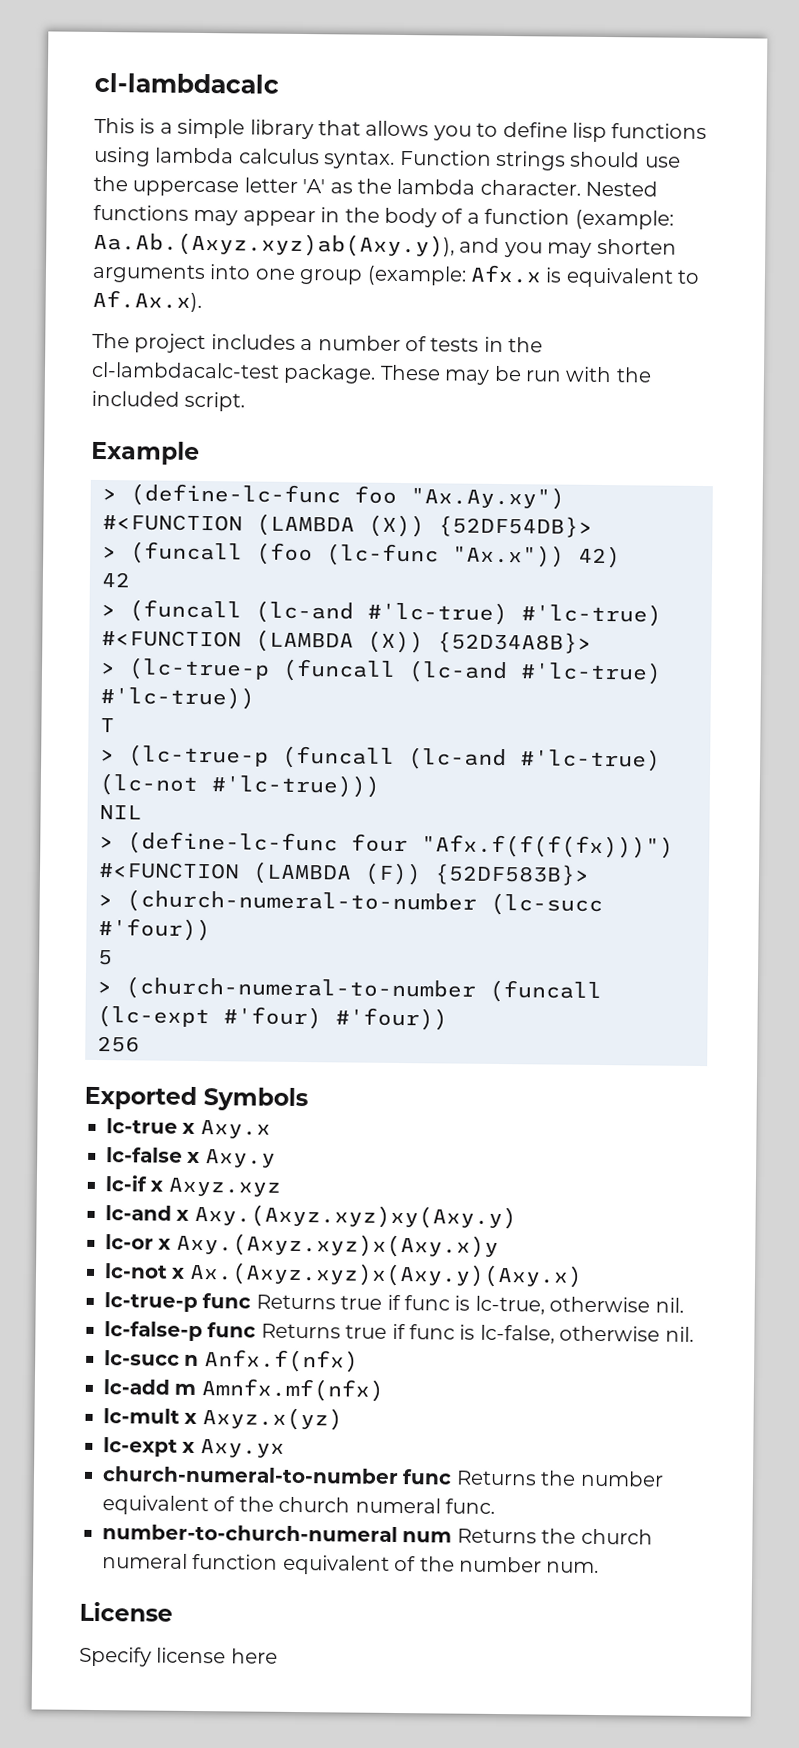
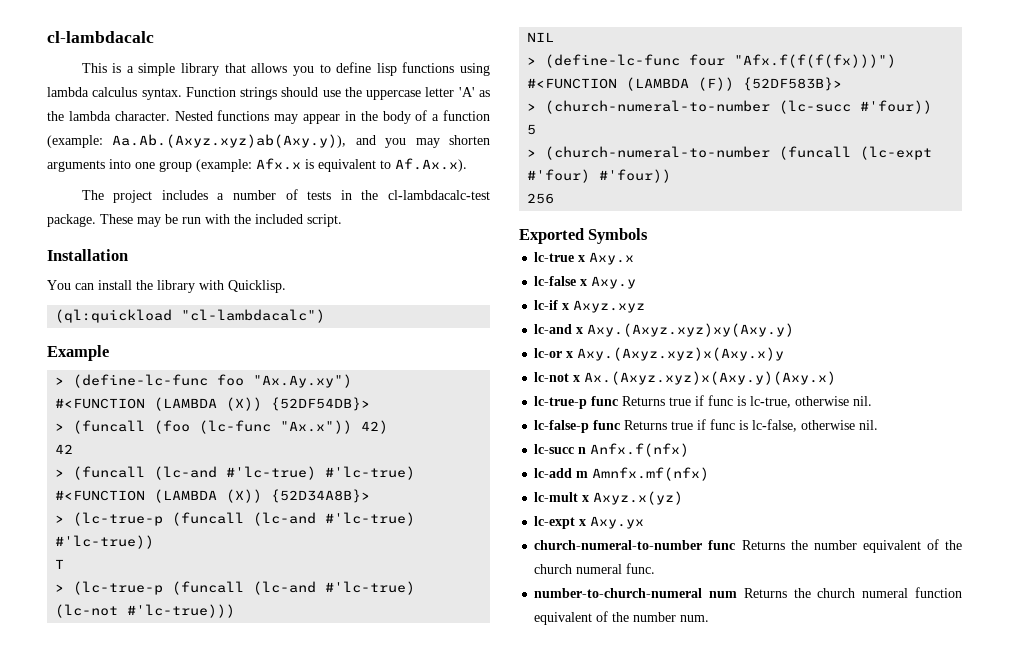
+ Installation
+ You can install the library with Quicklisp.
+ (ql:quickload "cl-lambdacalc")
- License
- Specify license here

